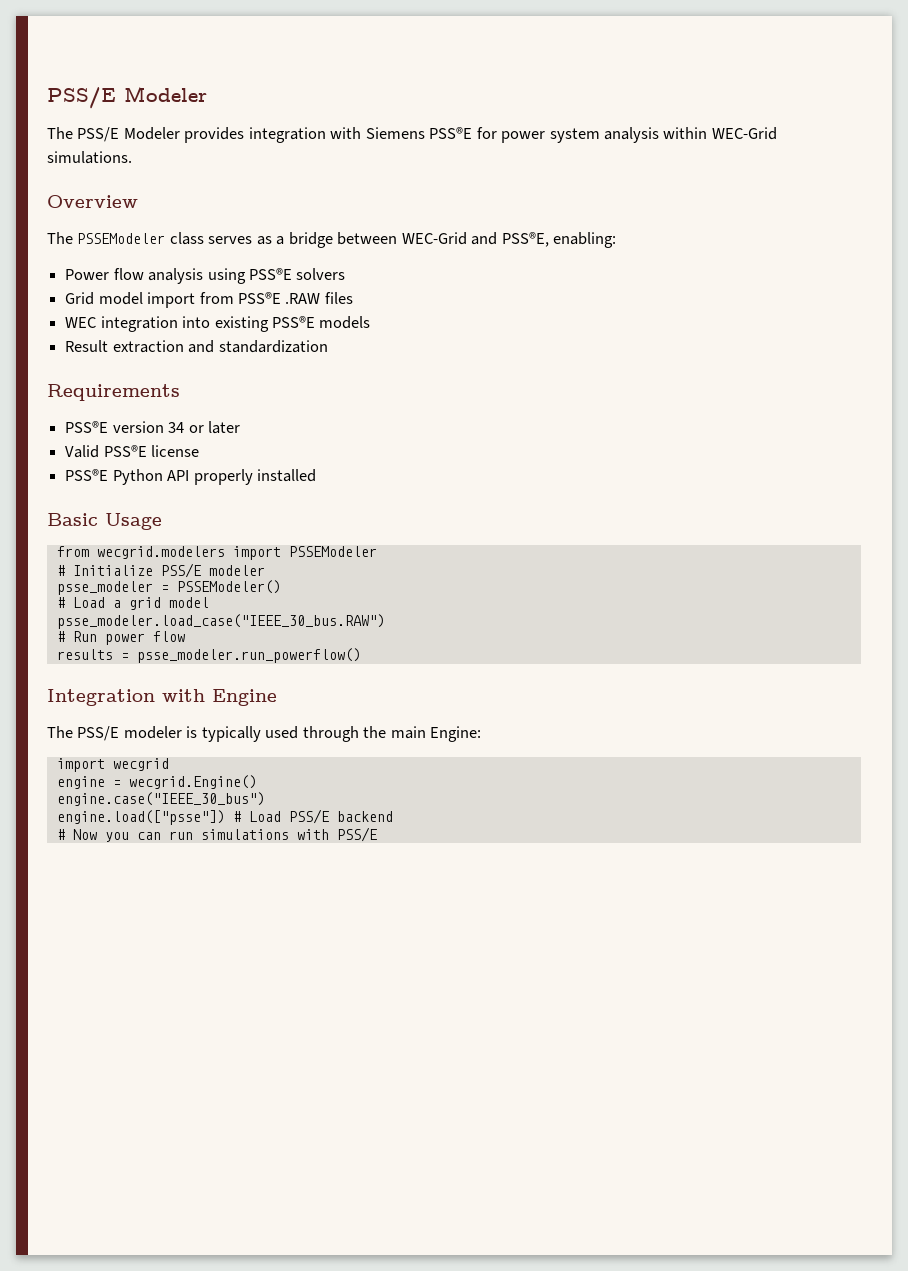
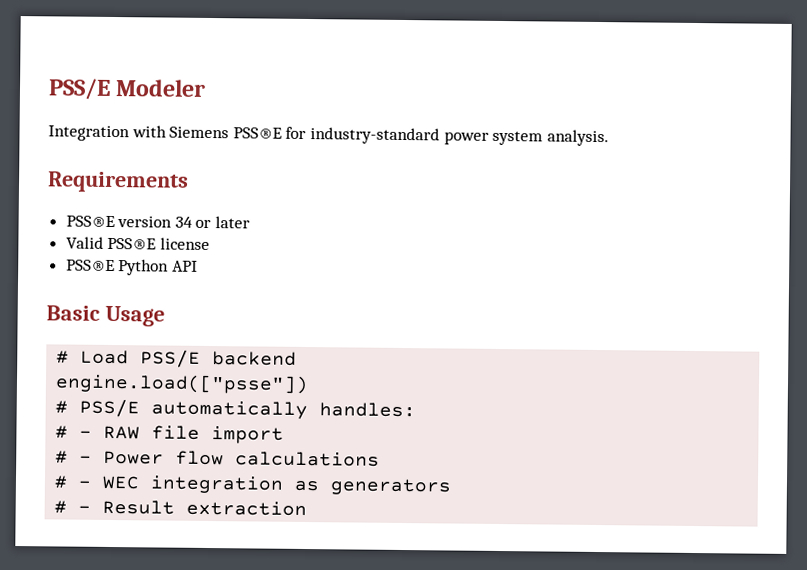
- The PSS/E Modeler provides integration with Siemens PSS®E for power system analysis within WEC-Grid simulations.
- Overview
- The PSSEModeler class serves as a bridge between WEC-Grid and PSS®E, enabling:
- Power flow analysis using PSS®E solvers
- Grid model import from PSS®E .RAW files
- WEC integration into existing PSS®E models
- Result extraction and standardization
+ Integration with Siemens PSS®E for industry-standard power system analysis.
- PSS®E Python API properly installed
+ PSS®E Python API
- from wecgrid.modelers import PSSEModeler
- # Initialize PSS/E modeler
- psse_modeler = PSSEModeler()
- # Load a grid model
- psse_modeler.load_case("IEEE_30_bus.RAW")
- # Run power flow
- results = psse_modeler.run_powerflow()
- Integration with Engine
- The PSS/E modeler is typically used through the main Engine:
- import wecgrid
- engine = wecgrid.Engine()
- engine.case("IEEE_30_bus")
- engine.load(["psse"]) # Load PSS/E backend
+ # Load PSS/E backend
- # Now you can run simulations with PSS/E
+ engine.load(["psse"])
+ # PSS/E automatically handles:
+ # - RAW file import
+ # - Power flow calculations
+ # - WEC integration as generators
+ # - Result extraction

